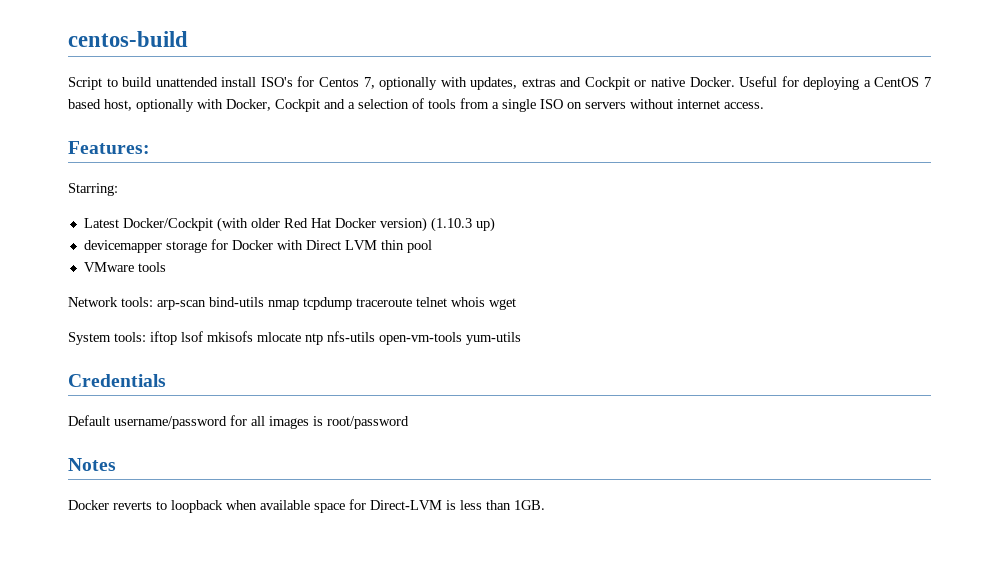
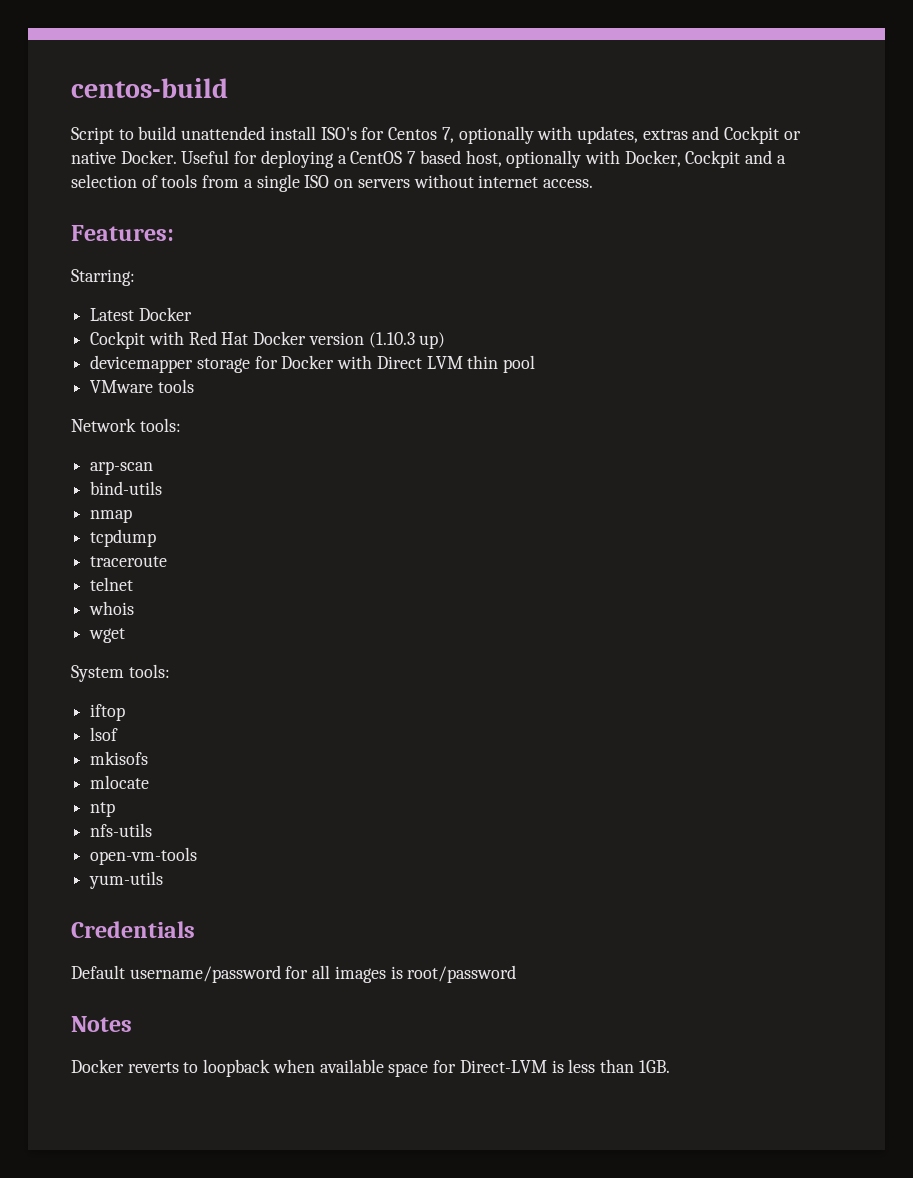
- Latest Docker/Cockpit (with older Red Hat Docker version) (1.10.3 up)
+ Latest Docker
+ Cockpit with Red Hat Docker version (1.10.3 up)
- Network tools: arp-scan bind-utils nmap tcpdump traceroute telnet whois wget
+ Network tools:
+ arp-scan
+ bind-utils
+ nmap
+ tcpdump
+ traceroute
+ telnet
+ whois
+ wget
- System tools: iftop lsof mkisofs mlocate ntp nfs-utils open-vm-tools yum-utils
+ System tools:
+ iftop
+ lsof
+ mkisofs
+ mlocate
+ ntp
+ nfs-utils
+ open-vm-tools
+ yum-utils

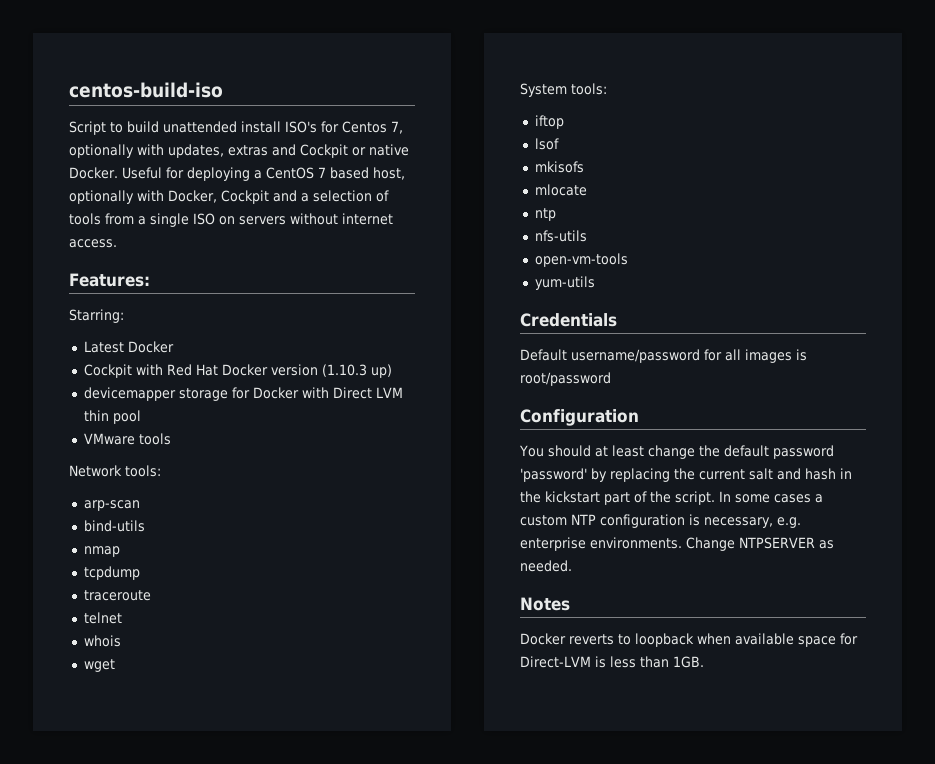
- centos-build
+ centos-build-iso
+ Configuration
+ You should at least change the default password 'password' by replacing the current salt and hash in the kickstart part of the script. In some cases a custom NTP configuration is necessary, e.g. enterprise environments. Change NTPSERVER as needed.

